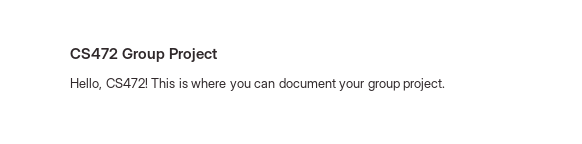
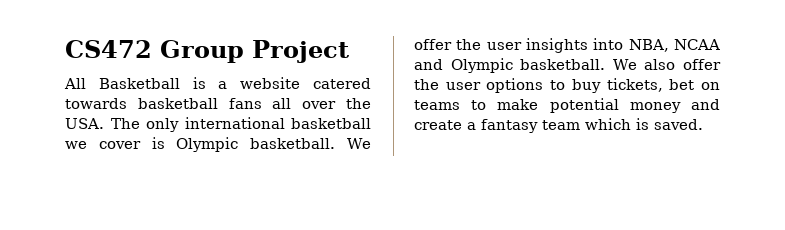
- Hello, CS472! This is where you can document your group project.
+ All Basketball is a website catered towards basketball fans all over the USA. The only international basketball we cover is Olympic basketball. We offer the user insights into NBA, NCAA and Olympic basketball. We also offer the user options to buy tickets, bet on teams to make potential money and create a fantasy team which is saved.

